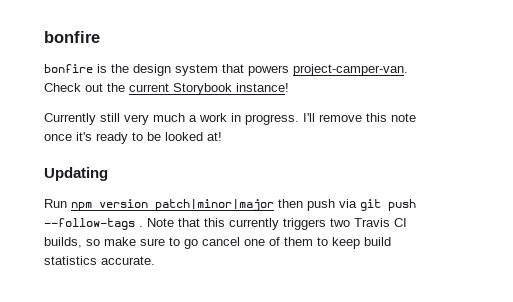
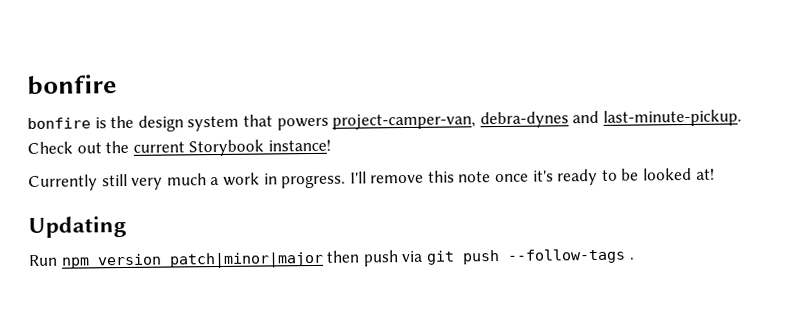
- bonfire is the design system that powers project-camper-van.
+ bonfire is the design system that powers project-camper-van, debra-dynes and last-minute-pickup.
- Note that this currently triggers two Travis CI builds, so make sure to go cancel one of them to keep build statistics accurate.

